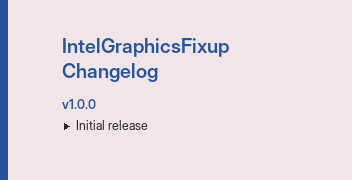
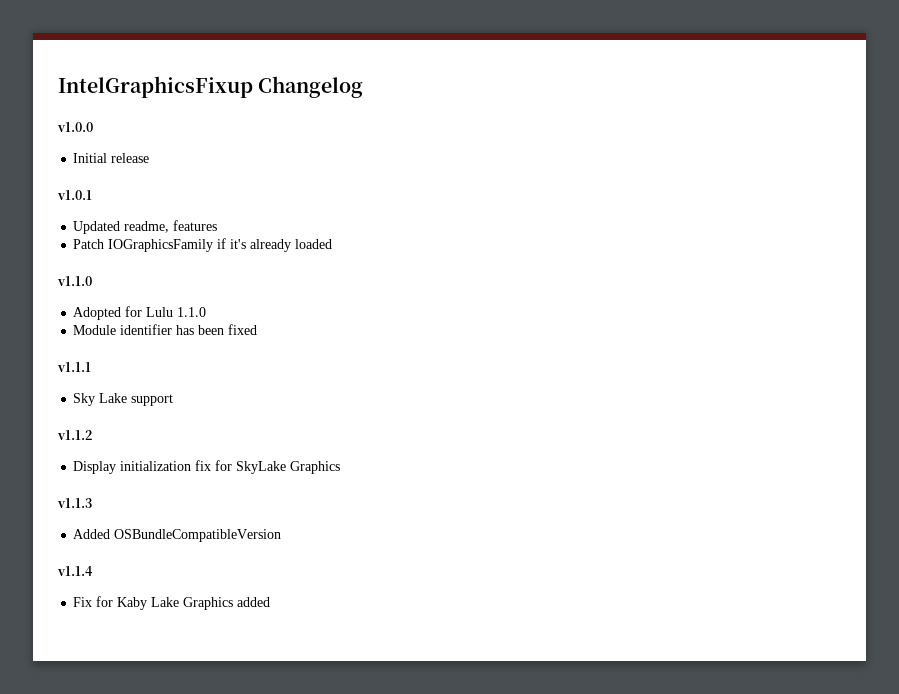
+ v1.0.1
+ Updated readme, features
+ Patch IOGraphicsFamily if it's already loaded
+ v1.1.0
+ Adopted for Lulu 1.1.0
+ Module identifier has been fixed
+ v1.1.1
+ Sky Lake support
+ v1.1.2
+ Display initialization fix for SkyLake Graphics
+ v1.1.3
+ Added OSBundleCompatibleVersion
+ v1.1.4
+ Fix for Kaby Lake Graphics added

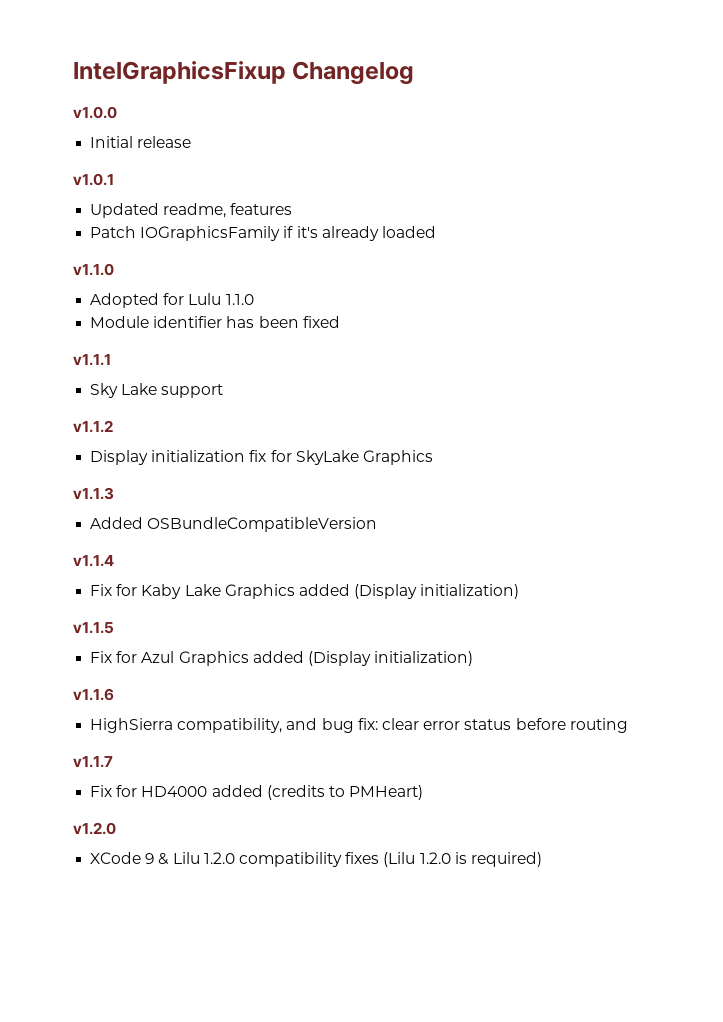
- Fix for Kaby Lake Graphics added
+ Fix for Kaby Lake Graphics added (Display initialization)
+ v1.1.5
+ Fix for Azul Graphics added (Display initialization)
+ v1.1.6
+ HighSierra compatibility, and bug fix: clear error status before routing
+ v1.1.7
+ Fix for HD4000 added (credits to PMHeart)
+ v1.2.0
+ XCode 9 & Lilu 1.2.0 compatibility fixes (Lilu 1.2.0 is required)

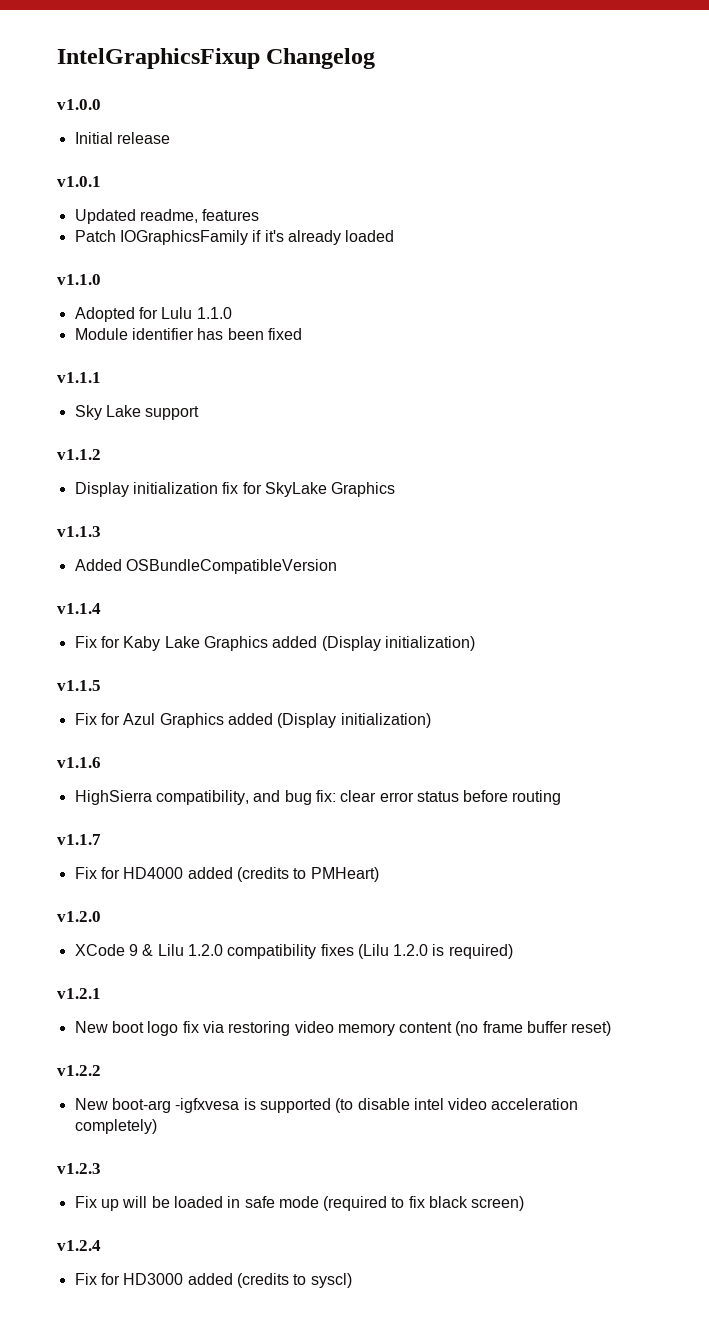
+ v1.2.1
+ New boot logo fix via restoring video memory content (no frame buffer reset)
+ v1.2.2
+ New boot-arg -igfxvesa is supported (to disable intel video acceleration completely)
+ v1.2.3
+ Fix up will be loaded in safe mode (required to fix black screen)
+ v1.2.4
+ Fix for HD3000 added (credits to syscl)

